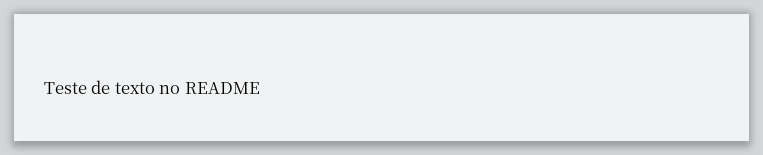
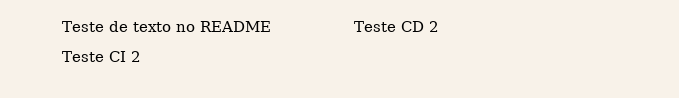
+ Teste CI 2
+ Teste CD 2

